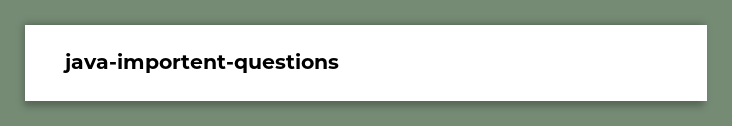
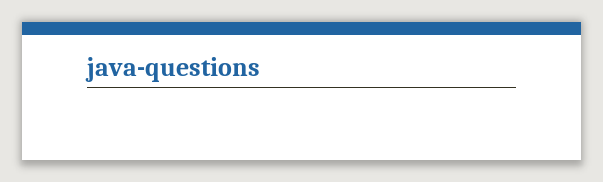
- java-importent-questions
+ java-questions

